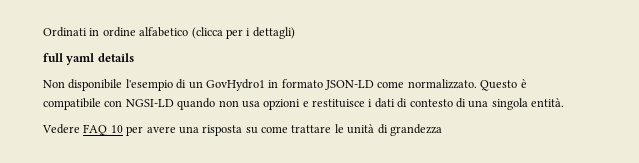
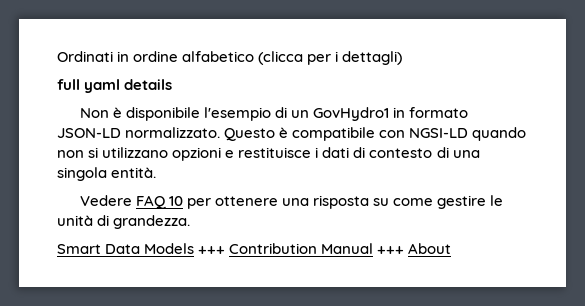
- Non disponibile l'esempio di un GovHydro1 in formato JSON-LD come normalizzato.
+ Non è disponibile l'esempio di un GovHydro1 in formato JSON-LD normalizzato.
- Questo è compatibile con NGSI-LD quando non usa opzioni e restituisce i dati di contesto di una singola entità.
+ Questo è compatibile con NGSI-LD quando non si utilizzano opzioni e restituisce i dati di contesto di una singola entità.
- Vedere FAQ 10 per avere una risposta su come trattare le unità di grandezza
+ Vedere FAQ 10 per ottenere una risposta su come gestire le unità di grandezza.
+ Smart Data Models +++ Contribution Manual +++ About

